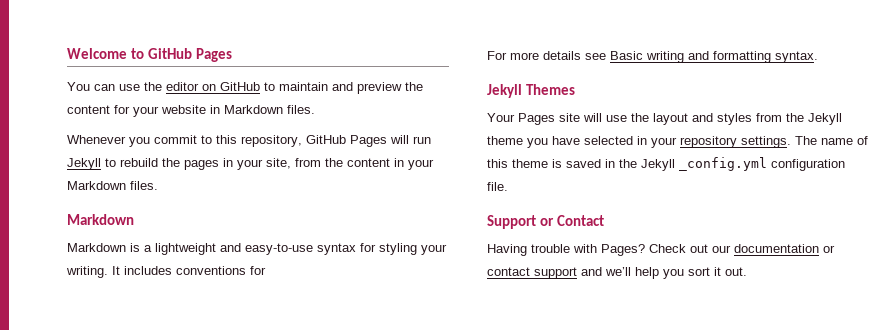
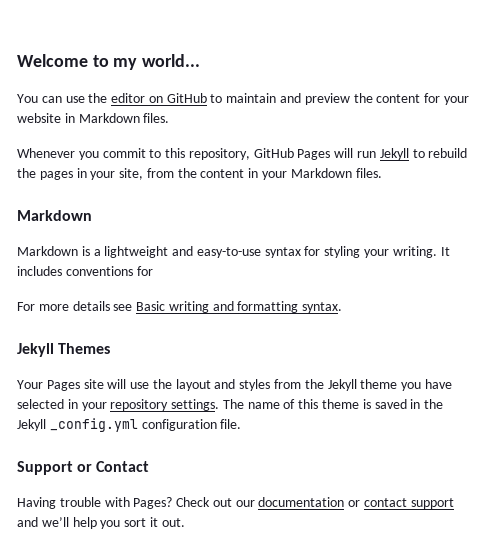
- Welcome to GitHub Pages
+ Welcome to my world...

